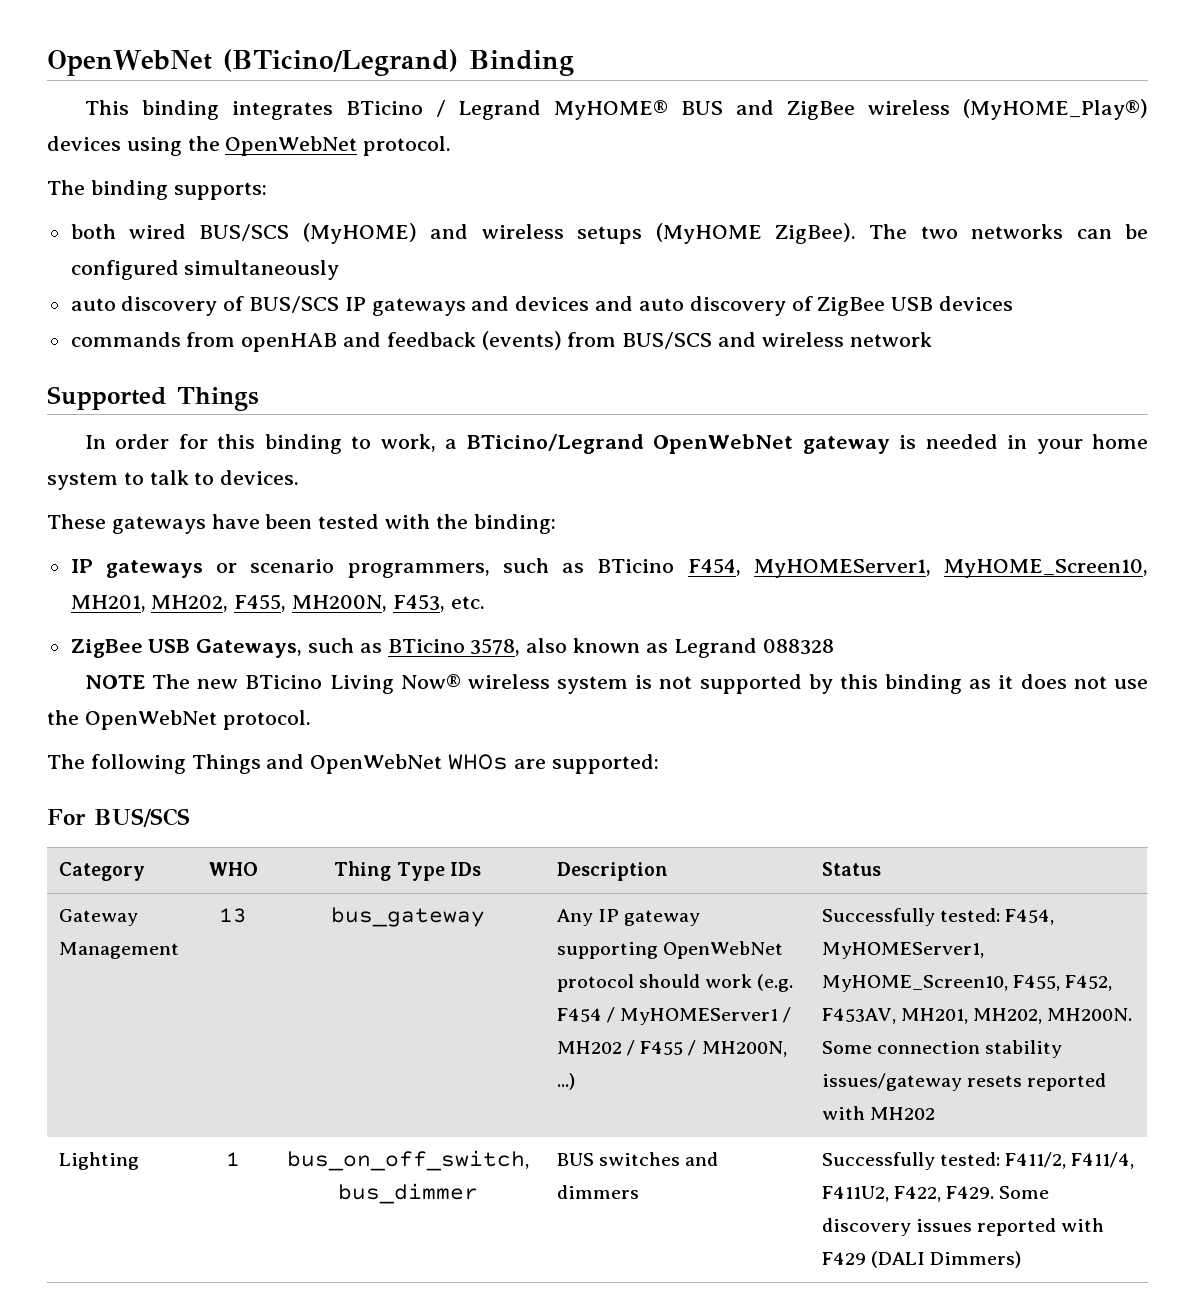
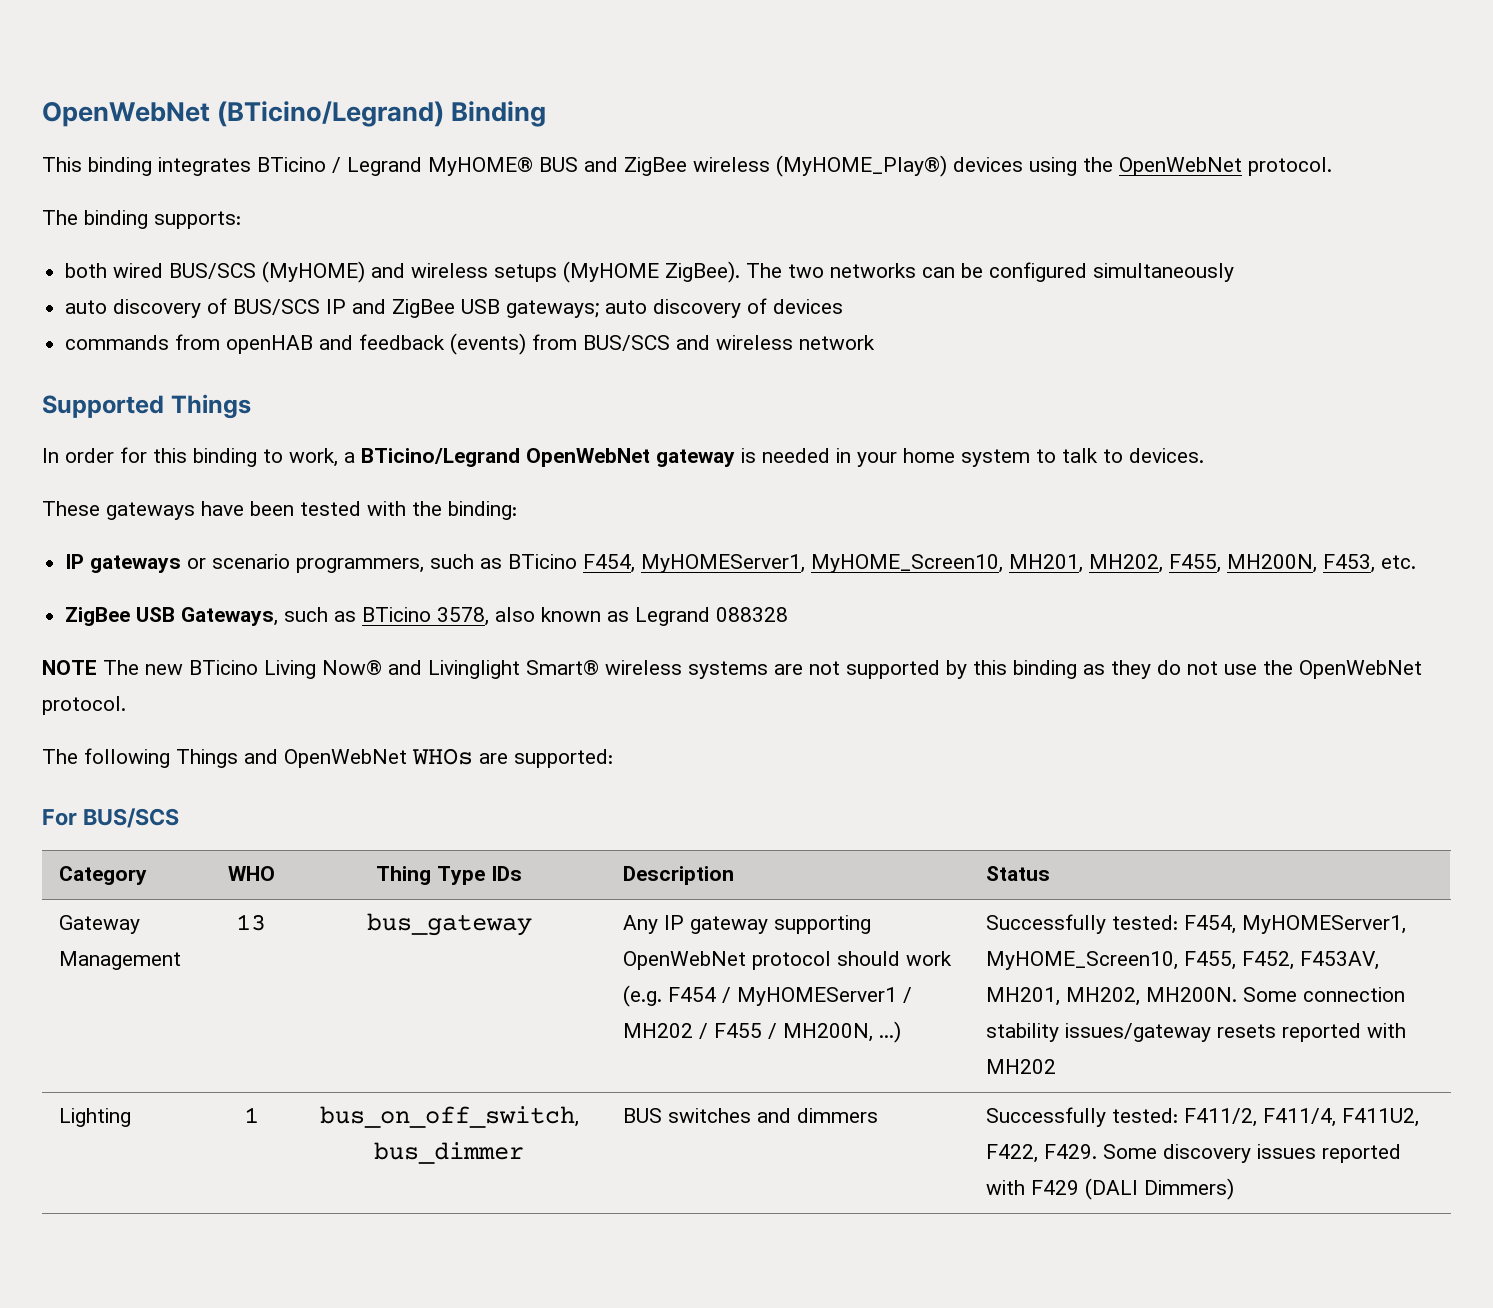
- auto discovery of BUS/SCS IP gateways and devices and auto discovery of ZigBee USB devices
+ auto discovery of BUS/SCS IP and ZigBee USB gateways; auto discovery of devices
- NOTE The new BTicino Living Now® wireless system is not supported by this binding as it does not use the OpenWebNet protocol.
+ NOTE The new BTicino Living Now® and Livinglight Smart® wireless systems are not supported by this binding as they do not use the OpenWebNet protocol.

